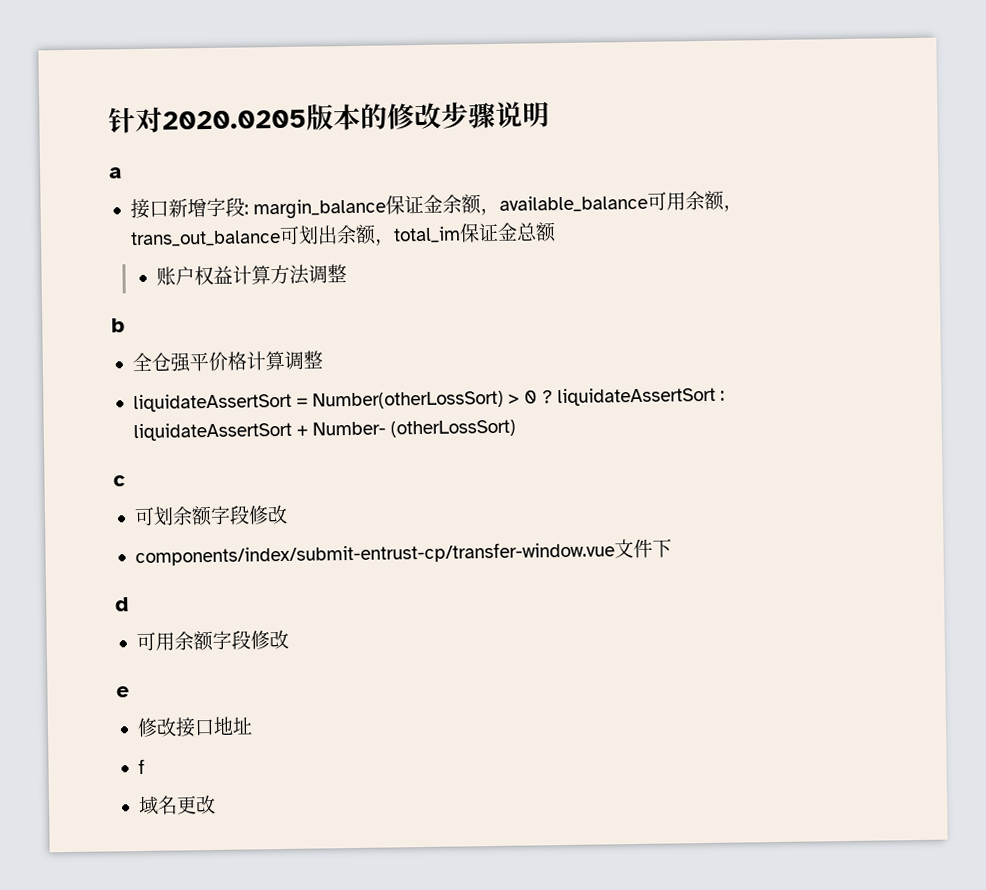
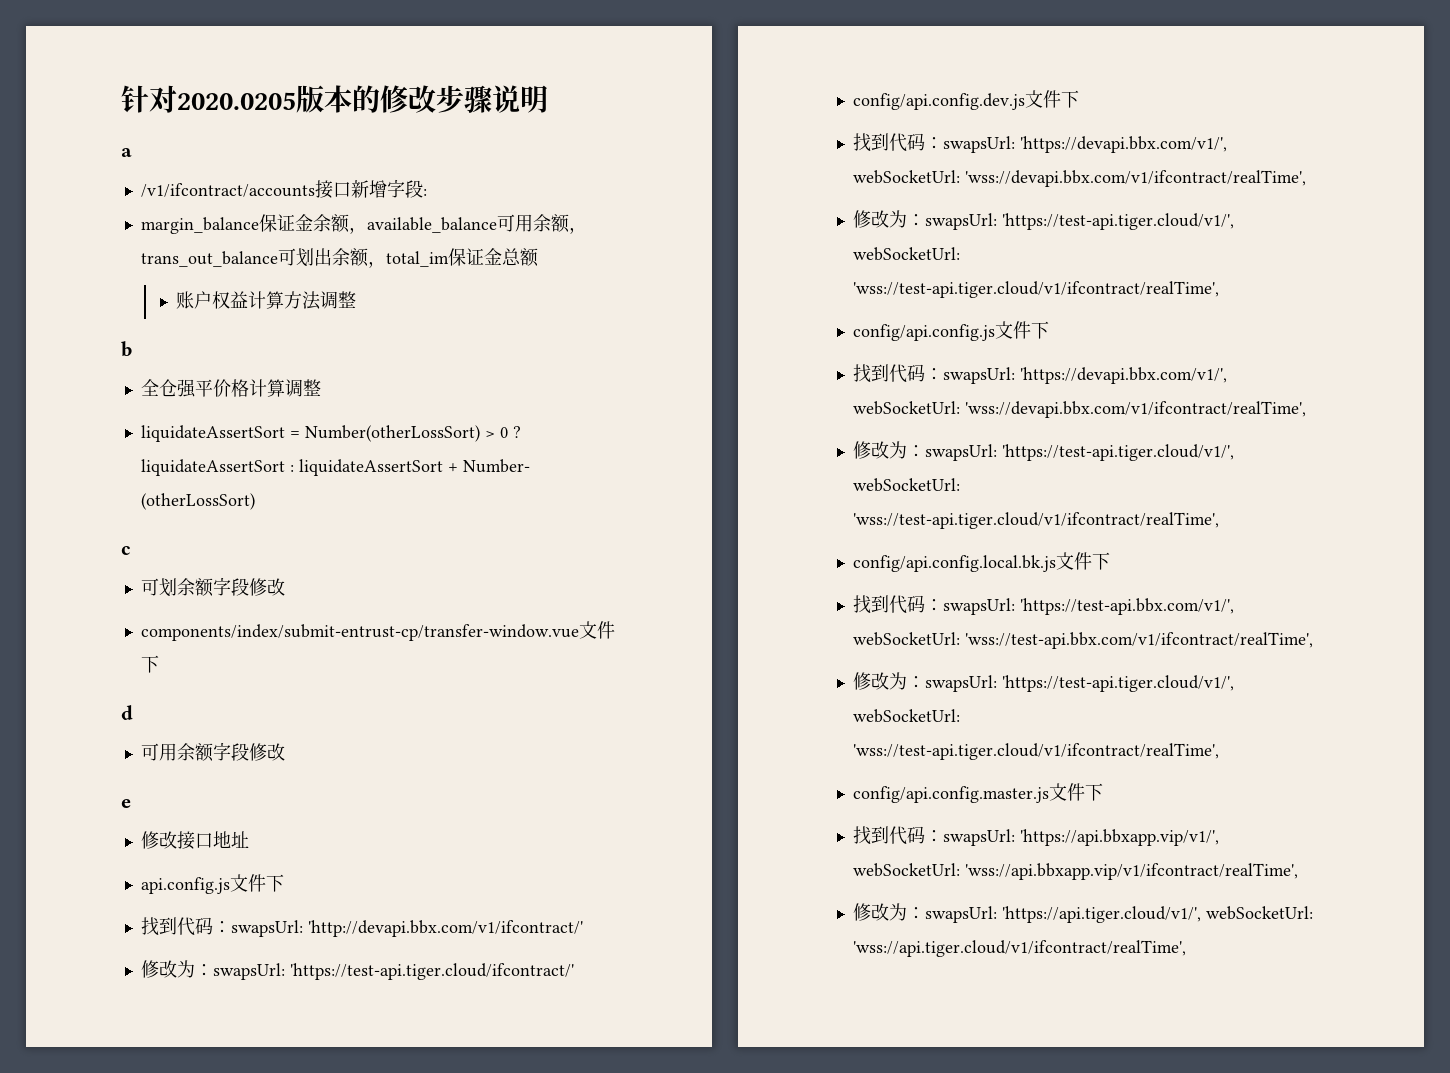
- 接口新增字段: margin_balance保证金余额，available_balance可用余额，trans_out_balance可划出余额，total_im保证金总额
+ /v1/ifcontract/accounts接口新增字段:
+ margin_balance保证金余额，available_balance可用余额，trans_out_balance可划出余额，total_im保证金总额
- f
- 域名更改
+ api.config.js文件下
+ 找到代码：swapsUrl: 'http://devapi.bbx.com/v1/ifcontract/'
+ 修改为：swapsUrl: 'https://test-api.tiger.cloud/ifcontract/'
+ config/api.config.dev.js文件下
+ 找到代码：swapsUrl: 'https://devapi.bbx.com/v1/', webSocketUrl: 'wss://devapi.bbx.com/v1/ifcontract/realTime',
+ 修改为：swapsUrl: 'https://test-api.tiger.cloud/v1/', webSocketUrl: 'wss://test-api.tiger.cloud/v1/ifcontract/realTime',
+ config/api.config.js文件下
+ 找到代码：swapsUrl: 'https://devapi.bbx.com/v1/', webSocketUrl: 'wss://devapi.bbx.com/v1/ifcontract/realTime',
+ 修改为：swapsUrl: 'https://test-api.tiger.cloud/v1/', webSocketUrl: 'wss://test-api.tiger.cloud/v1/ifcontract/realTime',
+ config/api.config.local.bk.js文件下
+ 找到代码：swapsUrl: 'https://test-api.bbx.com/v1/', webSocketUrl: 'wss://test-api.bbx.com/v1/ifcontract/realTime',
+ 修改为：swapsUrl: 'https://test-api.tiger.cloud/v1/', webSocketUrl: 'wss://test-api.tiger.cloud/v1/ifcontract/realTime',
+ config/api.config.master.js文件下
+ 找到代码：swapsUrl: 'https://api.bbxapp.vip/v1/', webSocketUrl: 'wss://api.bbxapp.vip/v1/ifcontract/realTime',
+ 修改为：swapsUrl: 'https://api.tiger.cloud/v1/', webSocketUrl: 'wss://api.tiger.cloud/v1/ifcontract/realTime',

